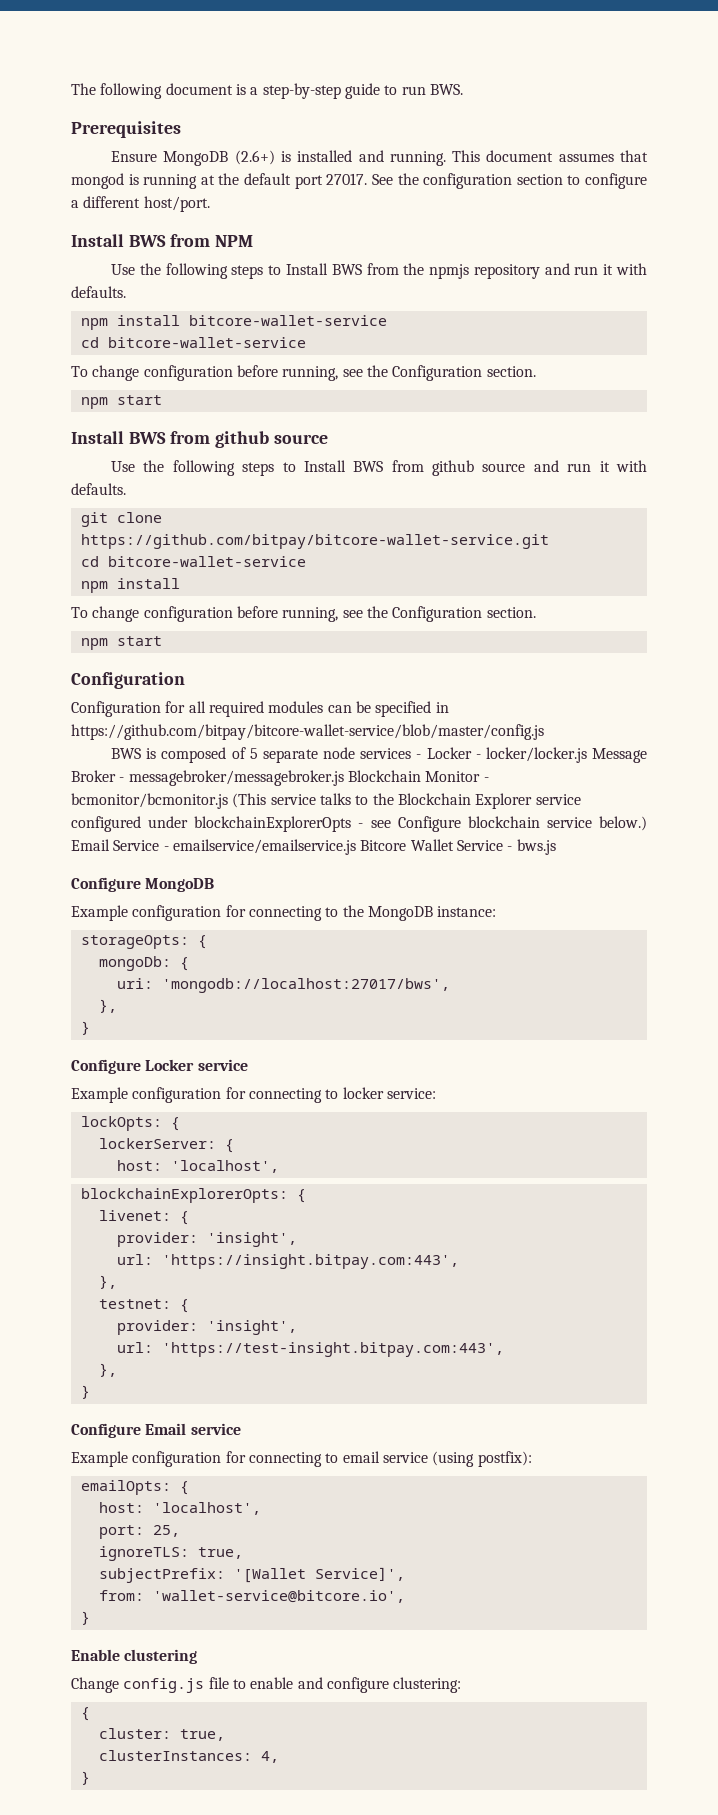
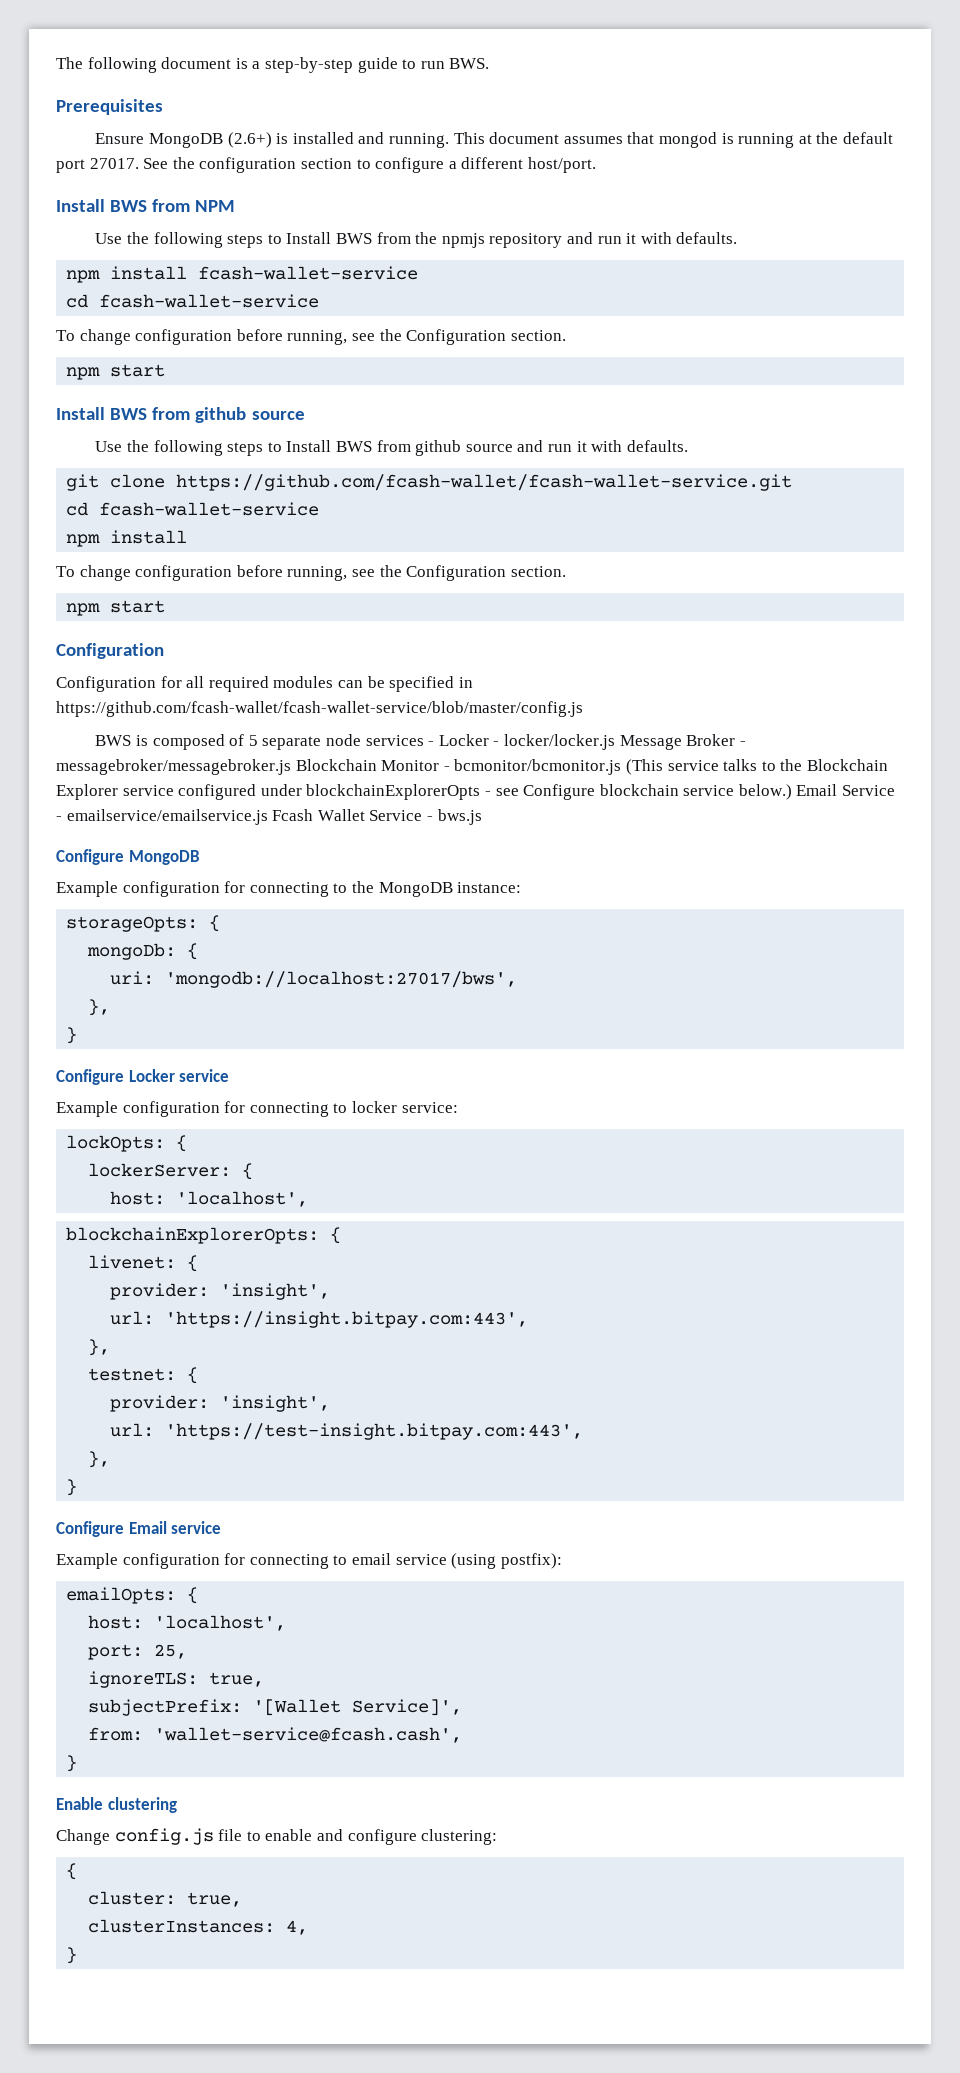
- npm install bitcore-wallet-service
- cd bitcore-wallet-service
+ npm install fcash-wallet-service
+ cd fcash-wallet-service
- git clone https://github.com/bitpay/bitcore-wallet-service.git
- cd bitcore-wallet-service
+ git clone https://github.com/fcash-wallet/fcash-wallet-service.git
+ cd fcash-wallet-service
- Configuration for all required modules can be specified in https://github.com/bitpay/bitcore-wallet-service/blob/master/config.js
+ Configuration for all required modules can be specified in https://github.com/fcash-wallet/fcash-wallet-service/blob/master/config.js
- Email Service - emailservice/emailservice.js Bitcore Wallet Service - bws.js
+ Email Service - emailservice/emailservice.js Fcash Wallet Service - bws.js
- from: 'wallet-service@bitcore.io',
+ from: 'wallet-service@fcash.cash',

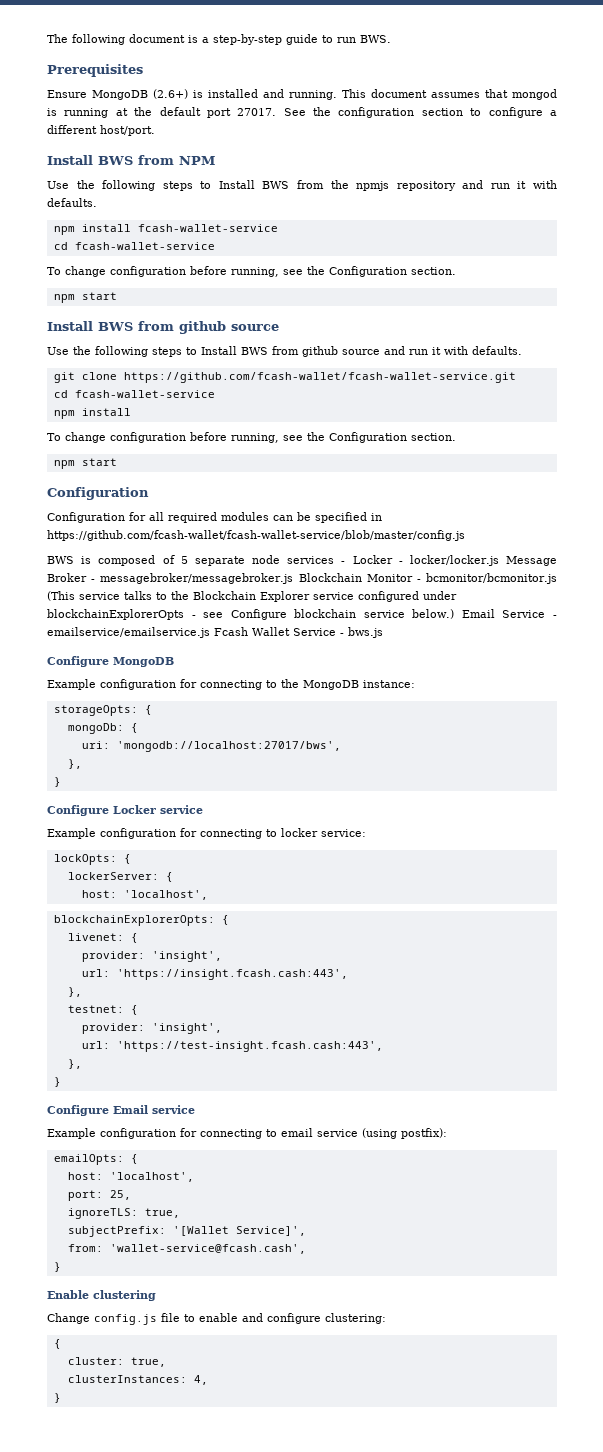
- url: 'https://insight.bitpay.com:443',
+ url: 'https://insight.fcash.cash:443',
- url: 'https://test-insight.bitpay.com:443',
+ url: 'https://test-insight.fcash.cash:443',

